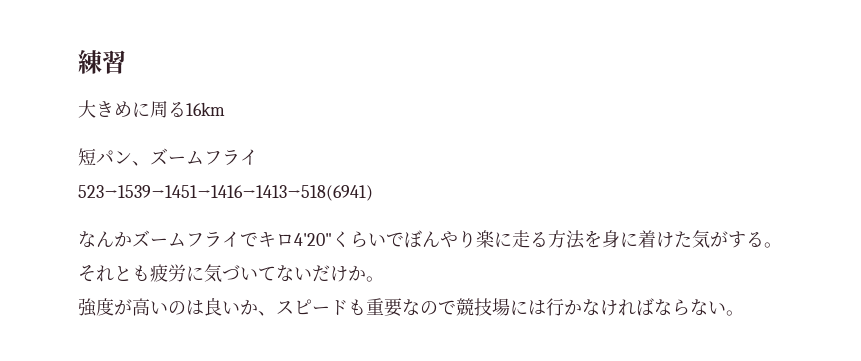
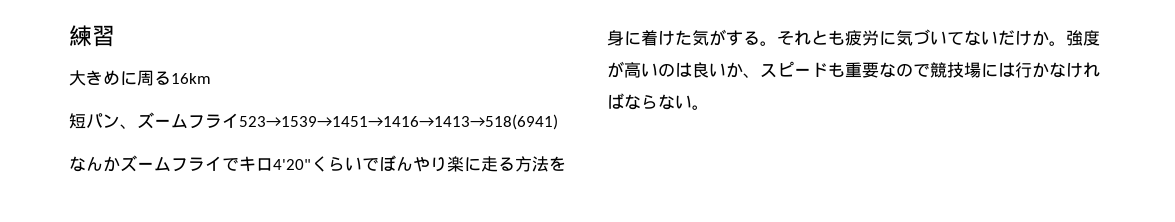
- 短パン、ズームフライ
- 523→1539→1451→1416→1413→518(6941)
+ 短パン、ズームフライ523→1539→1451→1416→1413→518(6941)
- それとも疲労に気づいてないだけか。
- 強度が高いのは良いか、スピードも重要なので競技場には行かなければならない。
+ それとも疲労に気づいてないだけか。強度が高いのは良いか、スピードも重要なので競技場には行かなければならない。

